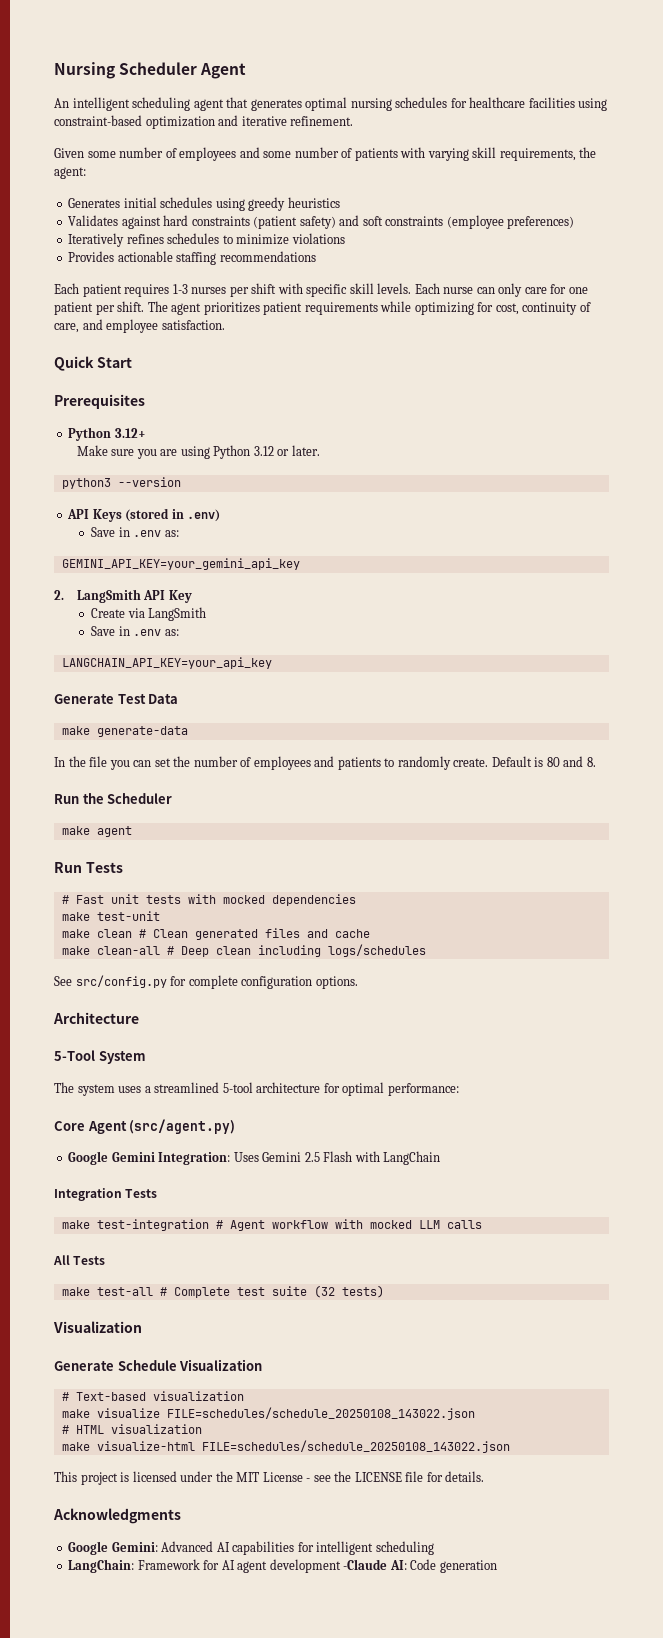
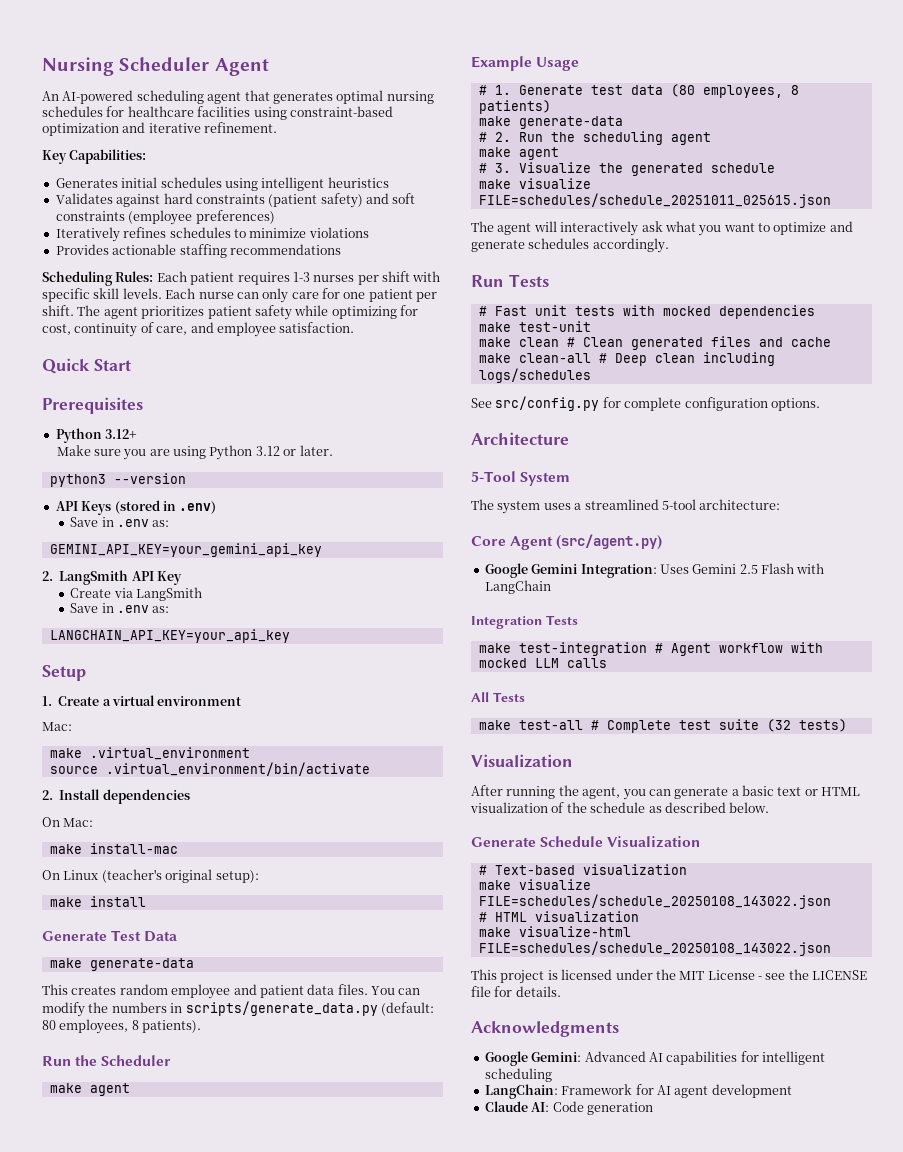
- An intelligent scheduling agent that generates optimal nursing schedules for healthcare facilities using constraint-based optimization and iterative refinement.
+ An AI-powered scheduling agent that generates optimal nursing schedules for healthcare facilities using constraint-based optimization and iterative refinement.
- Given some number of employees and some number of patients with varying skill requirements, the agent:
+ Key Capabilities:
- Generates initial schedules using greedy heuristics
+ Generates initial schedules using intelligent heuristics
- Each patient requires 1-3 nurses per shift with specific skill levels.
+ Scheduling Rules: Each patient requires 1-3 nurses per shift with specific skill levels.
- The agent prioritizes patient requirements while optimizing for cost, continuity of care, and employee satisfaction.
+ The agent prioritizes patient safety while optimizing for cost, continuity of care, and employee satisfaction.
+ Setup
+ 1. Create a virtual environment
+ Mac:
+ make .virtual_environment
+ source .virtual_environment/bin/activate
+ 2. Install dependencies
+ On Mac:
+ make install-mac
+ On Linux (teacher's original setup):
+ make install
- In the file you can set the number of employees and patients to randomly create. Default is 80 and 8.
+ This creates random employee and patient data files. You can modify the numbers in scripts/generate_data.py (default: 80 employees, 8 patients).
+ Example Usage
+ # 1. Generate test data (80 employees, 8 patients)
+ make generate-data
+ # 2. Run the scheduling agent
+ make agent
+ # 3. Visualize the generated schedule
+ make visualize FILE=schedules/schedule_20251011_025615.json
+ The agent will interactively ask what you want to optimize and generate schedules accordingly.
- The system uses a streamlined 5-tool architecture for optimal performance:
+ The system uses a streamlined 5-tool architecture:
+ After running the agent, you can generate a basic text or HTML visualization of the schedule as described below.
- LangChain: Framework for AI agent development -Claude AI: Code generation
+ LangChain: Framework for AI agent development
+ Claude AI: Code generation

